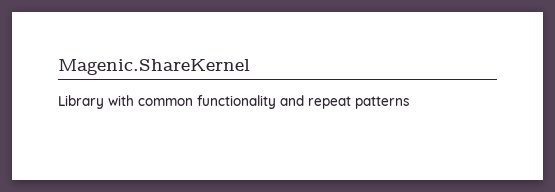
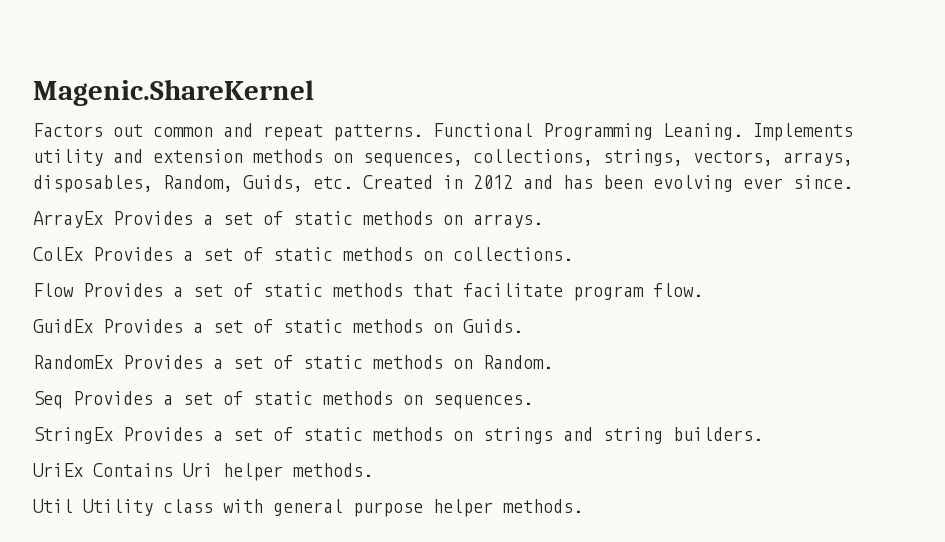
- Library with common functionality and repeat patterns
+ Factors out common and repeat patterns. Functional Programming Leaning. Implements utility and extension methods on sequences, collections, strings, vectors, arrays, disposables, Random, Guids, etc. Created in 2012 and has been evolving ever since.
+ ArrayEx Provides a set of static methods on arrays.
+ ColEx Provides a set of static methods on collections.
+ Flow Provides a set of static methods that facilitate program flow.
+ GuidEx Provides a set of static methods on Guids.
+ RandomEx Provides a set of static methods on Random.
+ Seq Provides a set of static methods on sequences.
+ StringEx Provides a set of static methods on strings and string builders.
+ UriEx Contains Uri helper methods.
+ Util Utility class with general purpose helper methods.

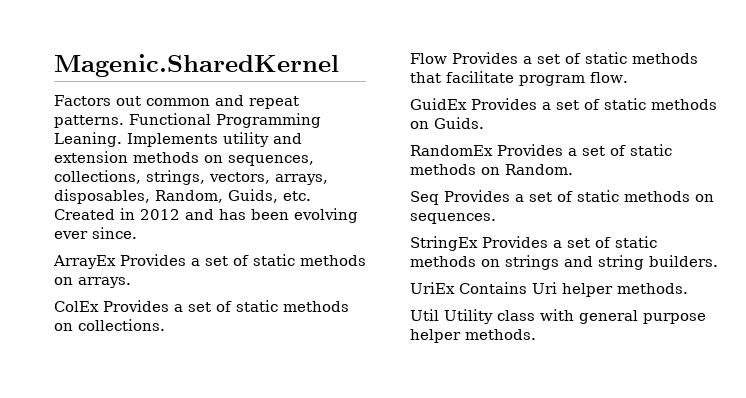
- Magenic.ShareKernel
+ Magenic.SharedKernel

